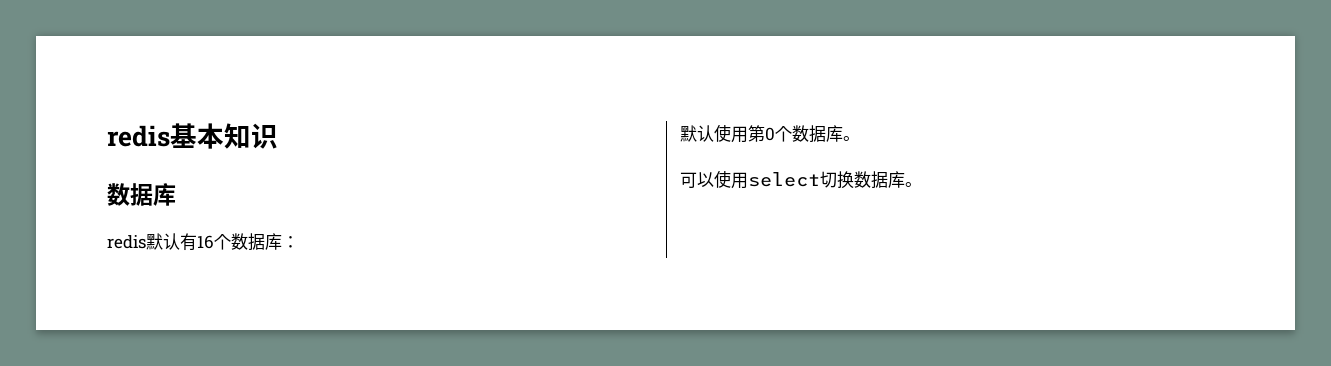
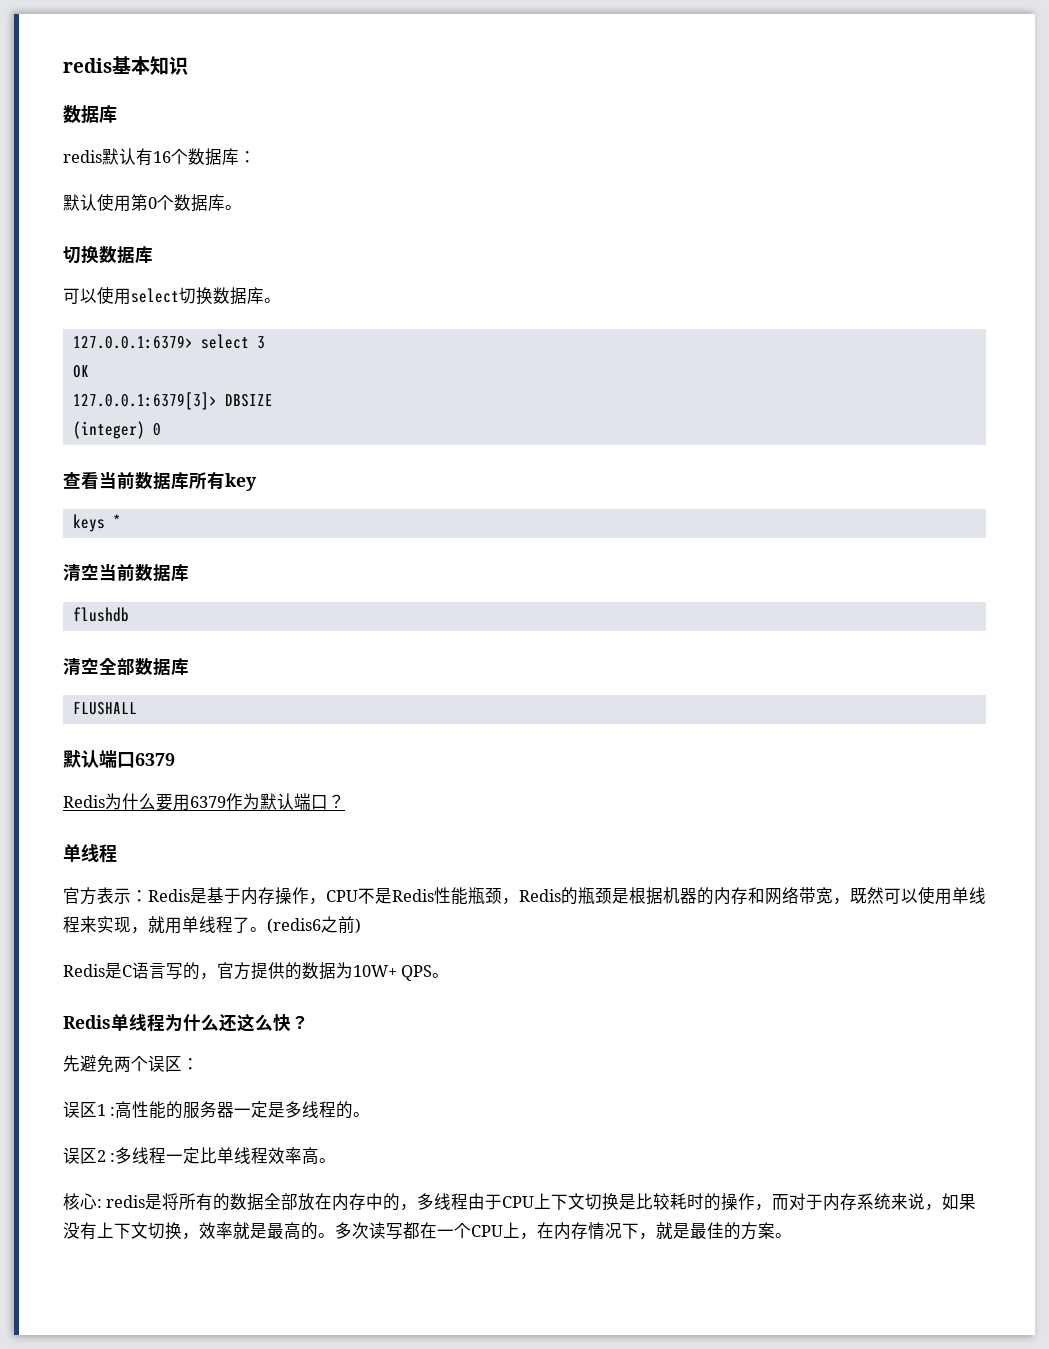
  默认使用第0个数据库。
+ 切换数据库
+ 127.0.0.1:6379> select 3
+ OK
+ 127.0.0.1:6379[3]> DBSIZE
+ (integer) 0
+ 查看当前数据库所有key
+ keys *
+ 清空当前数据库
+ flushdb
+ 清空全部数据库
+ FLUSHALL
+ 默认端口6379
+ Redis为什么要用6379作为默认端口？
+ 单线程
+ 官方表示：Redis是基于内存操作，CPU不是Redis性能瓶颈，Redis的瓶颈是根据机器的内存和网络带宽，既然可以使用单线程来实现，就用单线程了。(redis6之前)
+ Redis是C语言写的，官方提供的数据为10W+ QPS。
+ Redis单线程为什么还这么快？
+ 先避免两个误区：
+ 误区1 :高性能的服务器一定是多线程的。
+ 误区2 :多线程一定比单线程效率高。
+ 核心: redis是将所有的数据全部放在内存中的，多线程由于CPU上下文切换是比较耗时的操作，而对于内存系统来说，如果没有上下文切换，效率就是最高的。多次读写都在一个CPU上，在内存情况下，就是最佳的方案。

